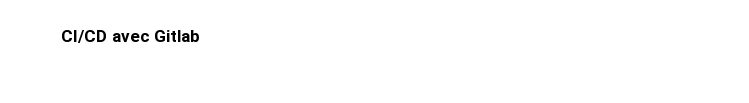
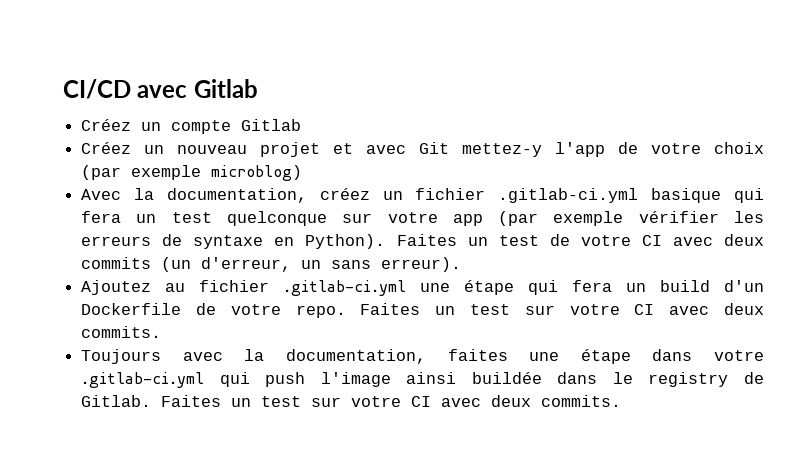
+ Créez un compte Gitlab
+ Créez un nouveau projet et avec Git mettez-y l'app de votre choix (par exemple microblog)
+ Avec la documentation, créez un fichier .gitlab-ci.yml basique qui fera un test quelconque sur votre app (par exemple vérifier les erreurs de syntaxe en Python). Faites un test de votre CI avec deux commits (un d'erreur, un sans erreur).
+ Ajoutez au fichier .gitlab-ci.yml une étape qui fera un build d'un Dockerfile de votre repo. Faites un test sur votre CI avec deux commits.
+ Toujours avec la documentation, faites une étape dans votre .gitlab-ci.yml qui push l'image ainsi buildée dans le registry de Gitlab. Faites un test sur votre CI avec deux commits.

